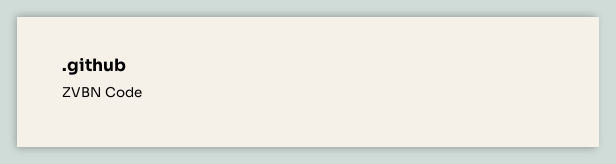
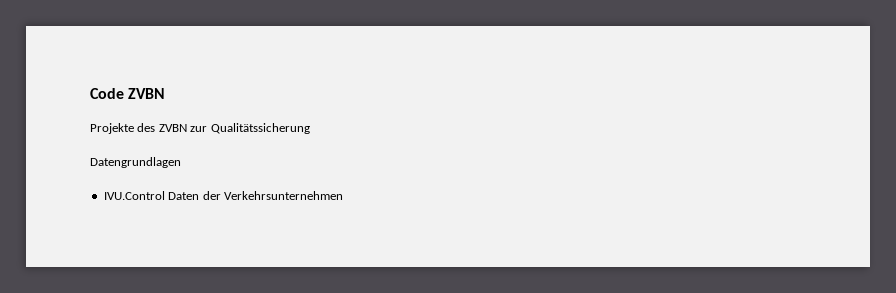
- .github
- ZVBN Code
+ Code ZVBN
+ Projekte des ZVBN zur Qualitätssicherung
+ Datengrundlagen
+ IVU.Control Daten der Verkehrsunternehmen

